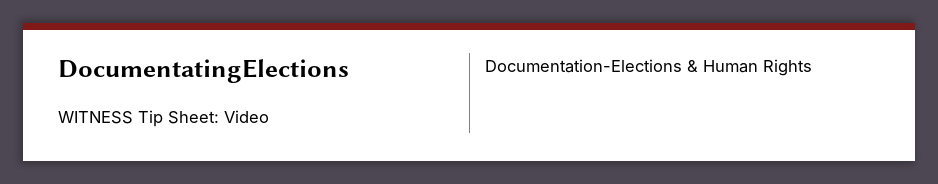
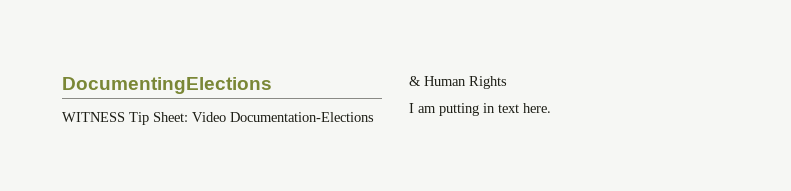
- DocumentatingElections
+ DocumentingElections
+ I am putting in text here.

